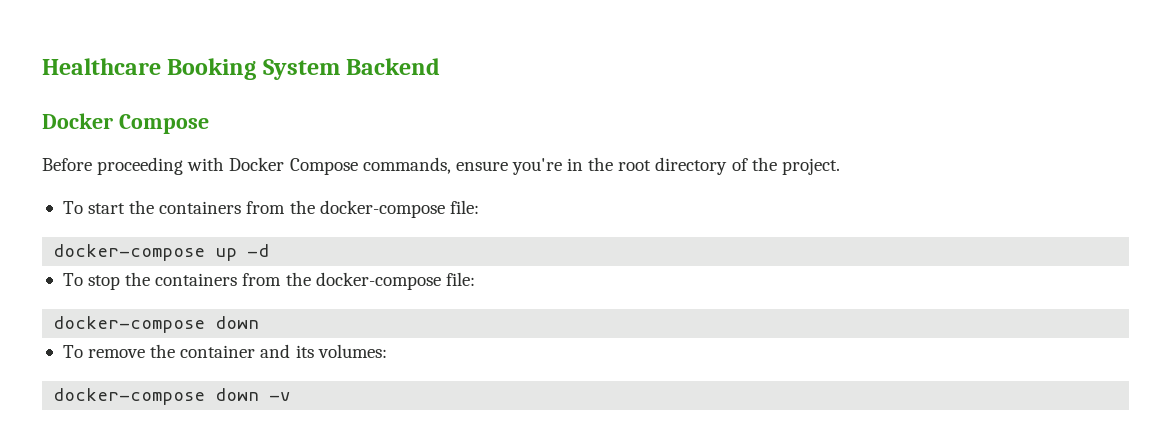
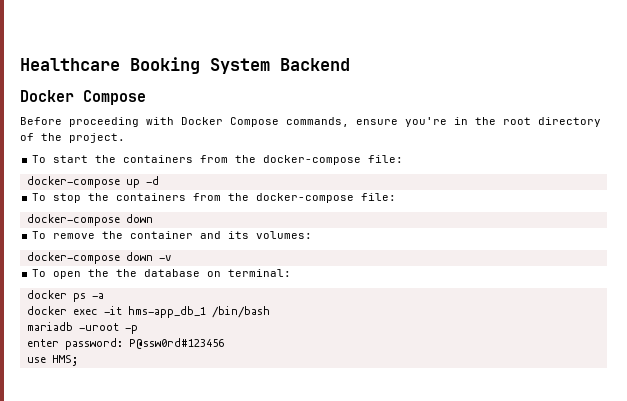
+ To open the the database on terminal:
+ docker ps -a
+ docker exec -it hms-app_db_1 /bin/bash
+ mariadb -uroot -p
+ enter password: P@ssw0rd#123456
+ use HMS;

